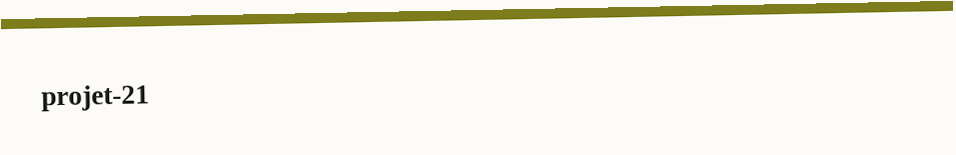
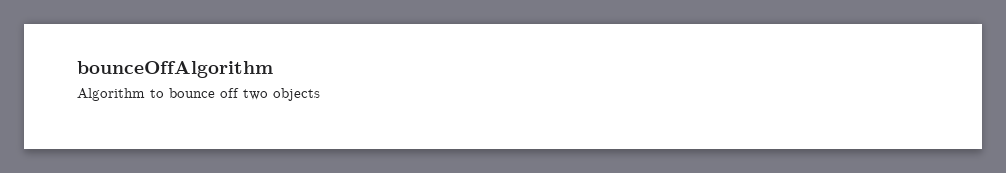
- projet-21
+ bounceOffAlgorithm
+ Algorithm to bounce off two objects

